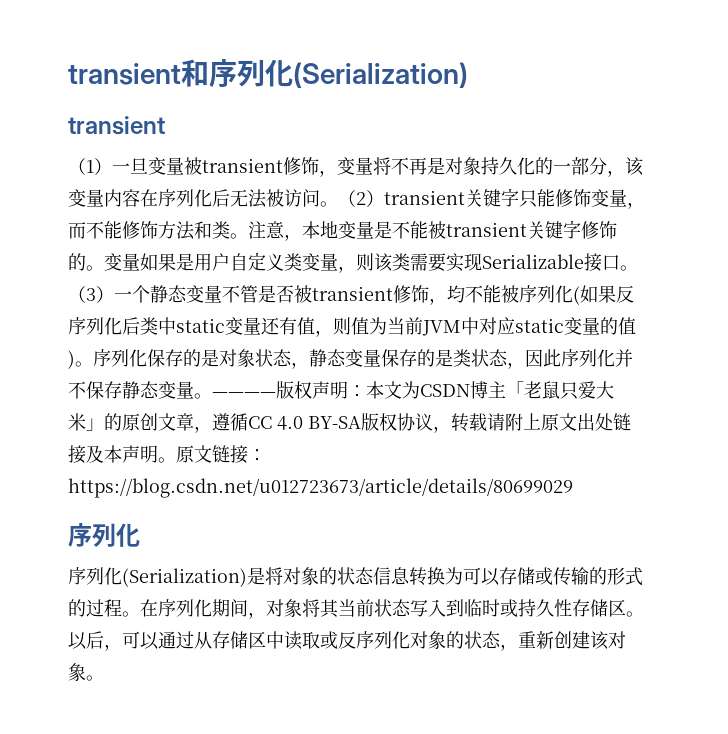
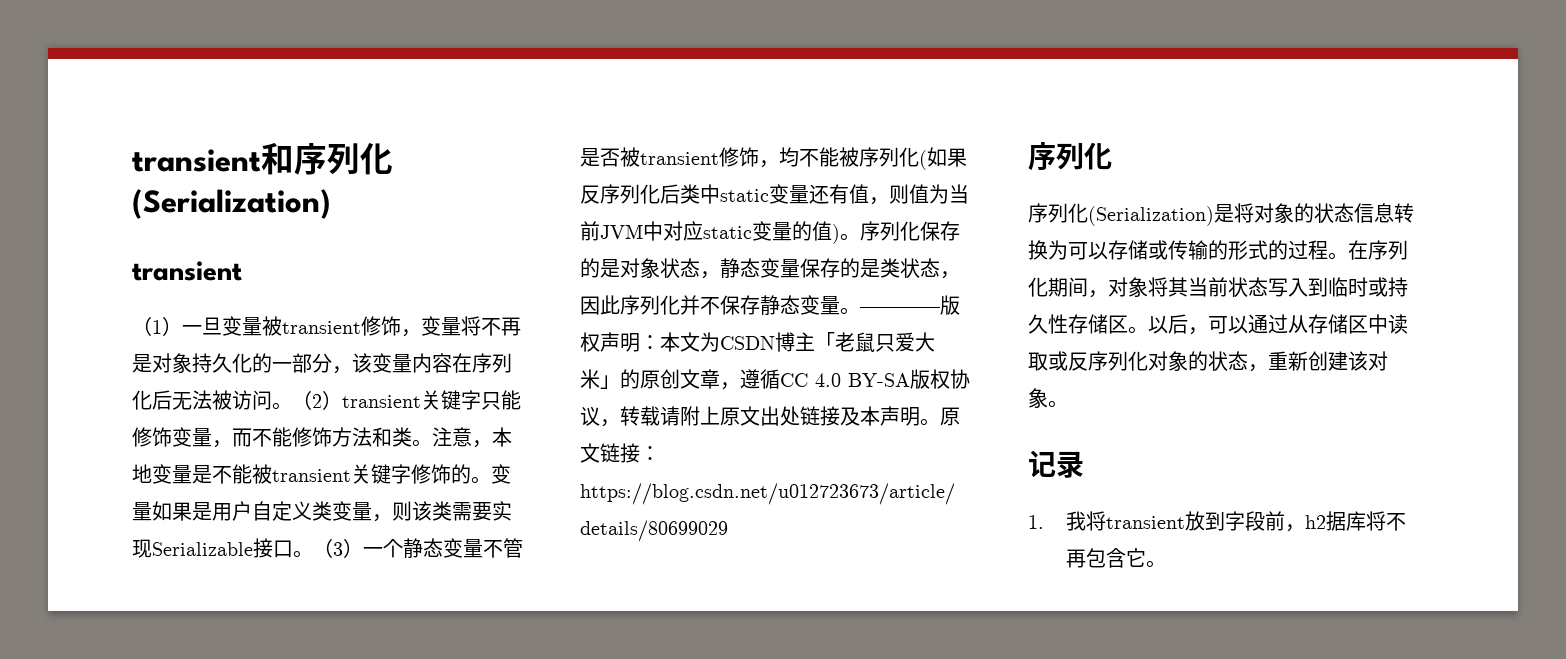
+ 记录
+ 1.我将transient放到字段前，h2据库将不再包含它。

